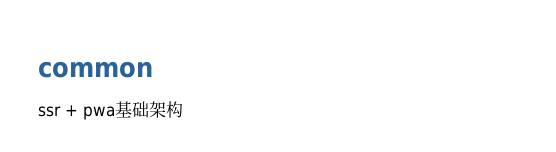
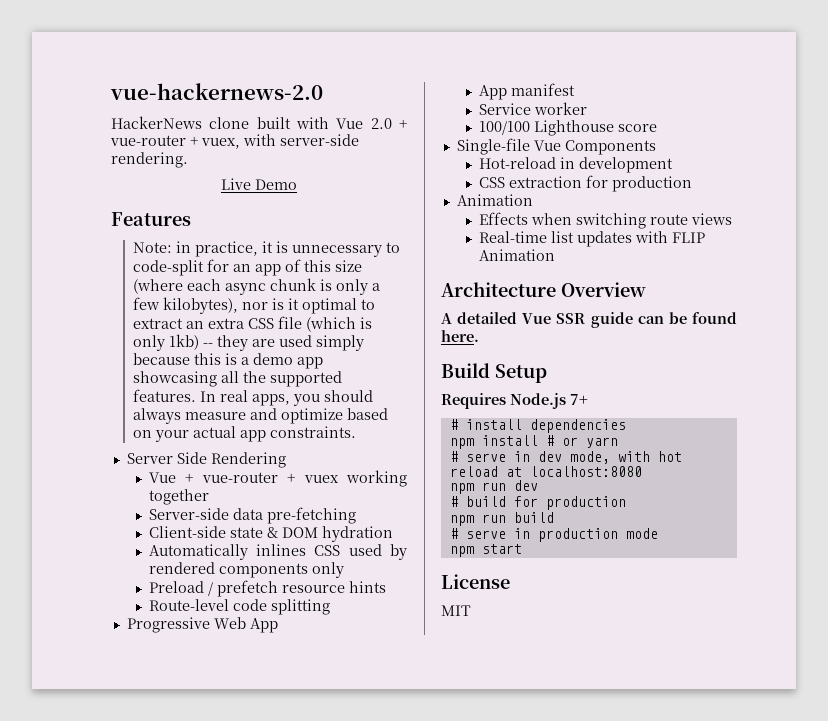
- common
- ssr + pwa基础架构
+ vue-hackernews-2.0
+ HackerNews clone built with Vue 2.0 + vue-router + vuex, with server-side rendering.
+ Live Demo
+ Features
+ Note: in practice, it is unnecessary to code-split for an app of this size (where each async chunk is only a few kilobytes), nor is it optimal to extract an extra CSS file (which is only 1kb) -- they are used simply because this is a demo app showcasing all the supported features. In real apps, you should always measure and optimize based on your actual app constraints.
+ Server Side Rendering
+ Vue + vue-router + vuex working together
+ Server-side data pre-fetching
+ Client-side state & DOM hydration
+ Automatically inlines CSS used by rendered components only
+ Preload / prefetch resource hints
+ Route-level code splitting
+ Progressive Web App
+ App manifest
+ Service worker
+ 100/100 Lighthouse score
+ Single-file Vue Components
+ Hot-reload in development
+ CSS extraction for production
+ Animation
+ Effects when switching route views
+ Real-time list updates with FLIP Animation
+ Architecture Overview
+ A detailed Vue SSR guide can be found here.
+ Build Setup
+ Requires Node.js 7+
+ # install dependencies
+ npm install # or yarn
+ # serve in dev mode, with hot reload at localhost:8080
+ npm run dev
+ # build for production
+ npm run build
+ # serve in production mode
+ npm start
+ License
+ MIT

